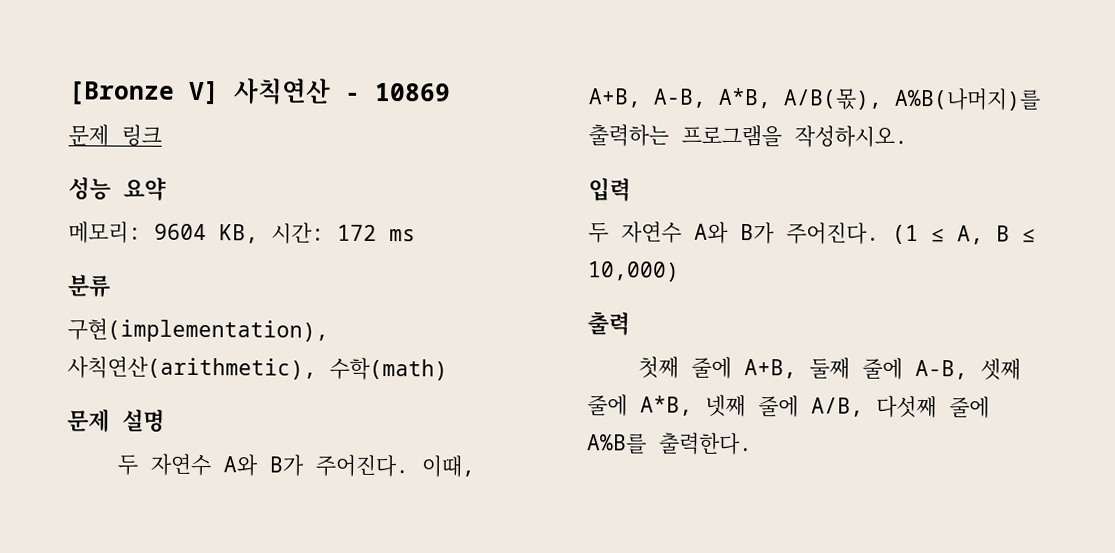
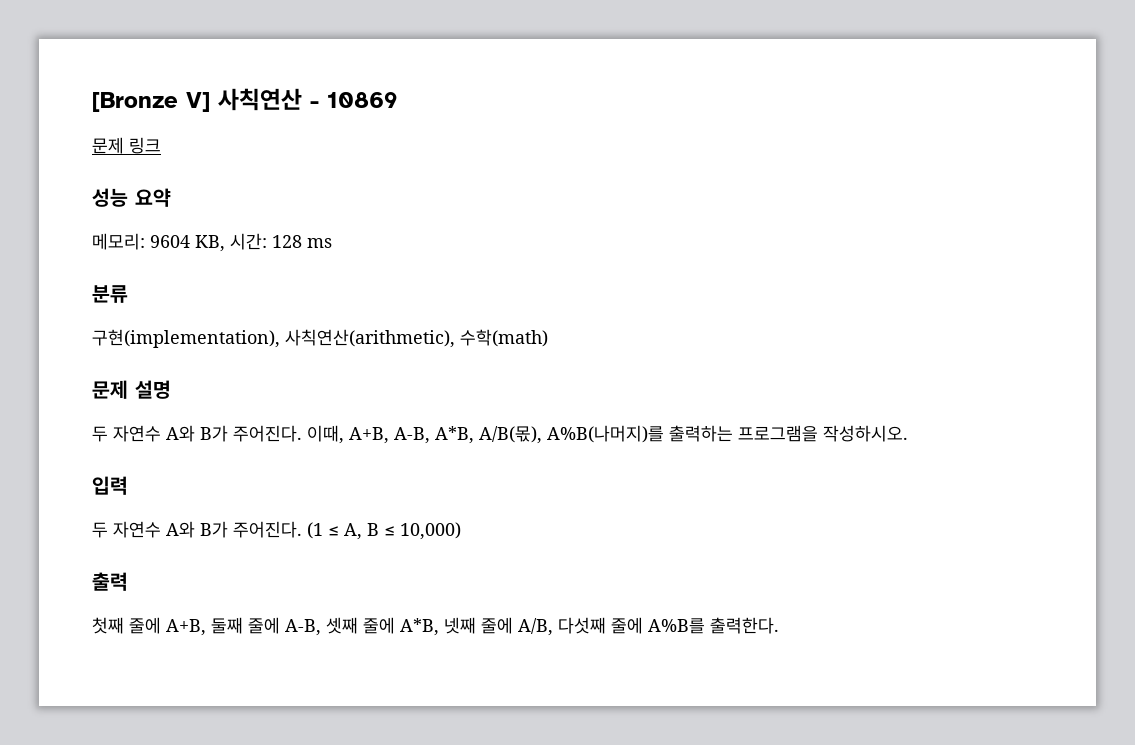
- 메모리: 9604 KB, 시간: 172 ms
+ 메모리: 9604 KB, 시간: 128 ms

